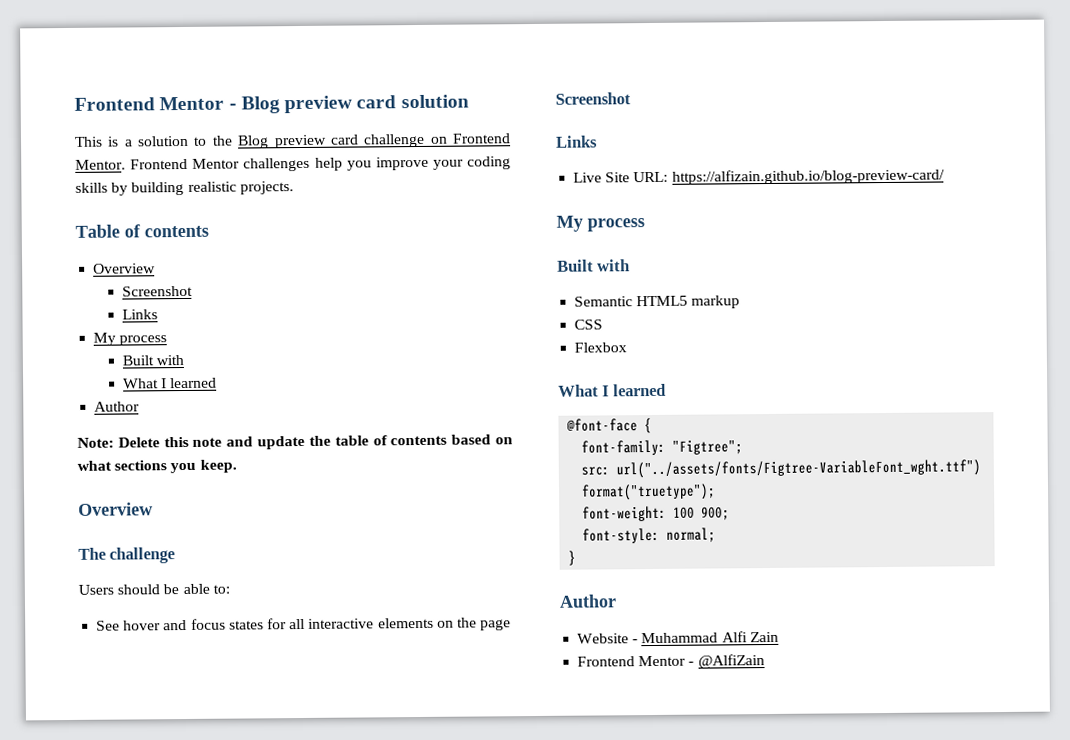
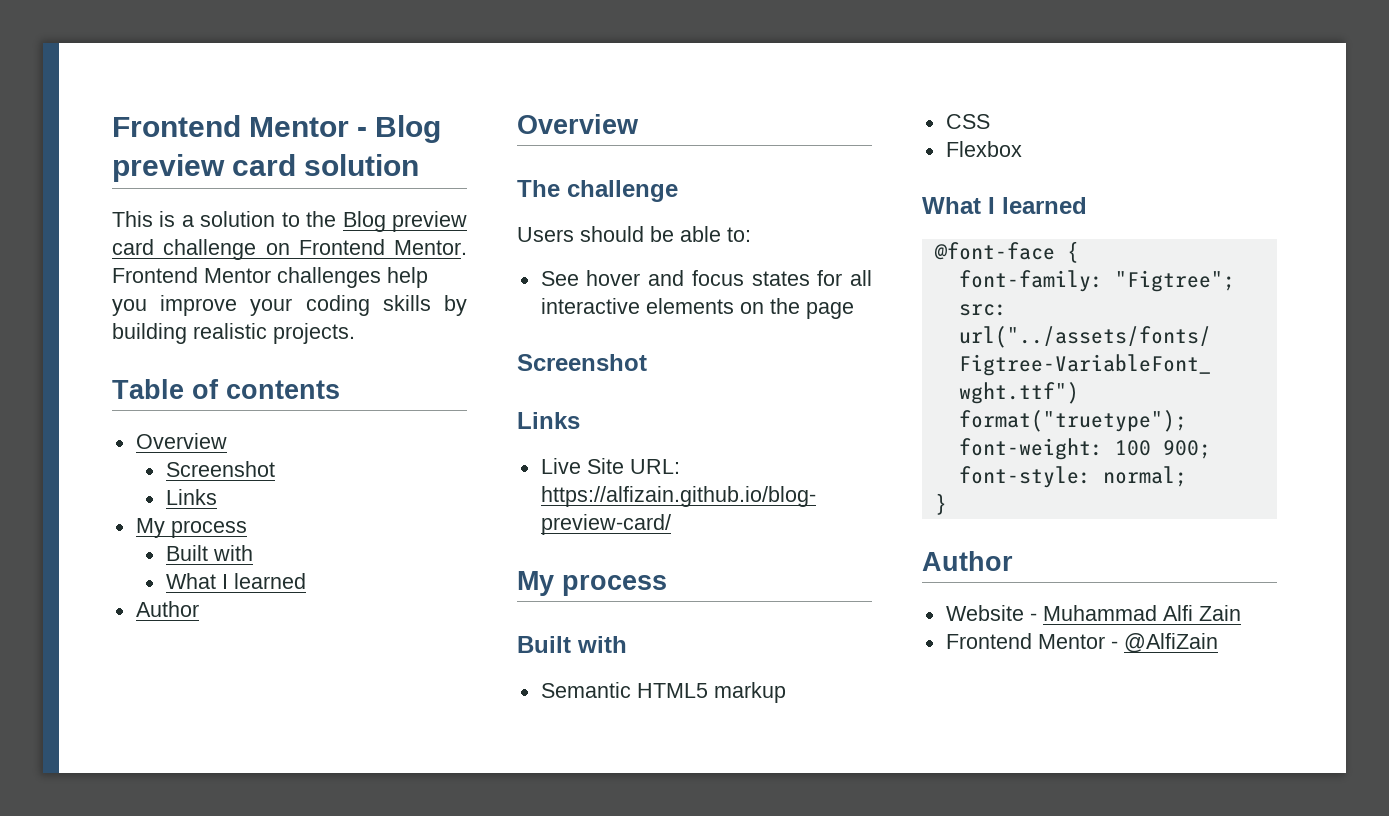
- Note: Delete this note and update the table of contents based on what sections you keep.

